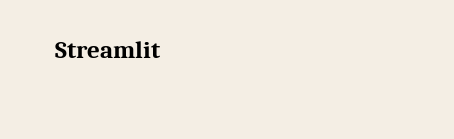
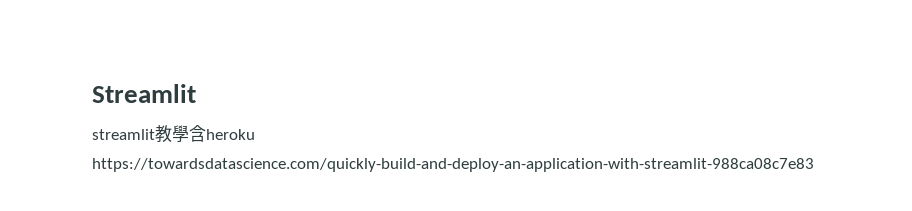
+ streamlit教學含heroku https://towardsdatascience.com/quickly-build-and-deploy-an-application-with-streamlit-988ca08c7e83

